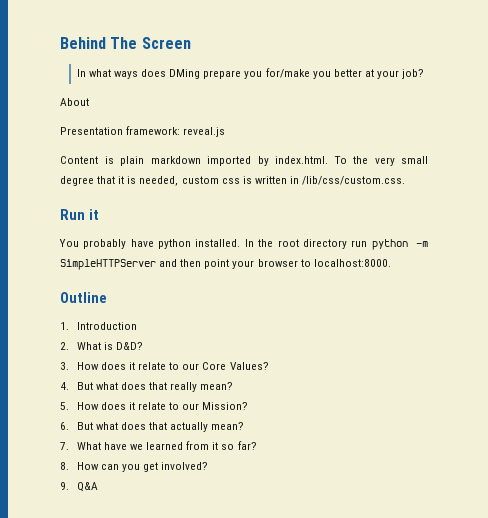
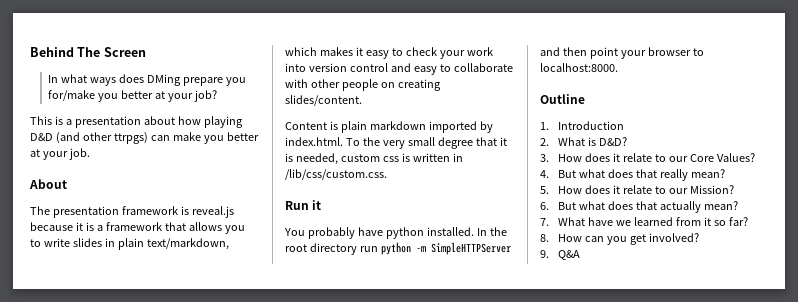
+ This is a presentation about how playing D&D (and other ttrpgs) can make you better at your job.
  About
- Presentation framework: reveal.js
+ The presentation framework is reveal.js because it is a framework that allows you to write slides in plain text/markdown, which makes it easy to check your work into version control and easy to collaborate with other people on creating slides/content.

